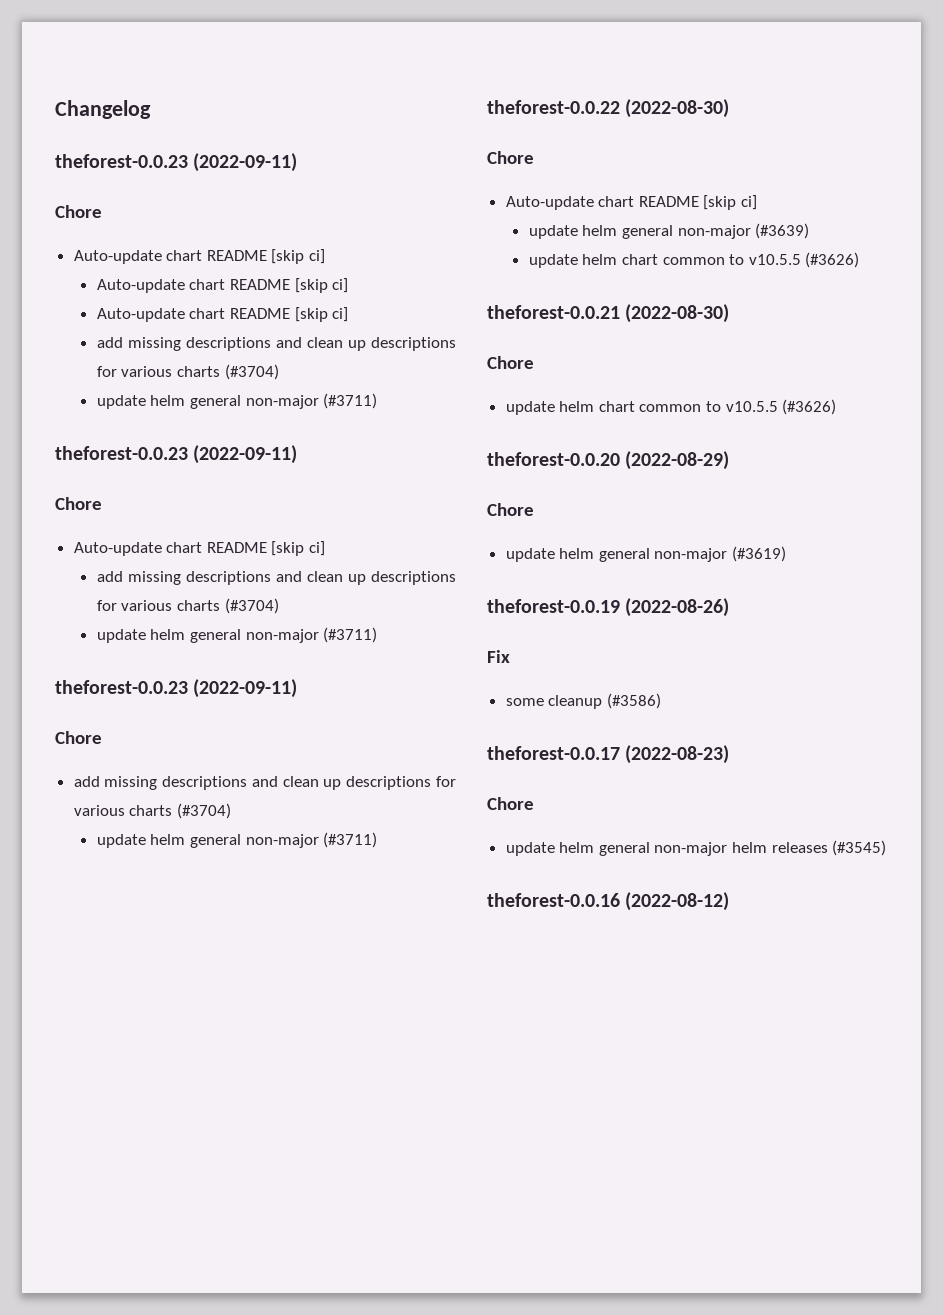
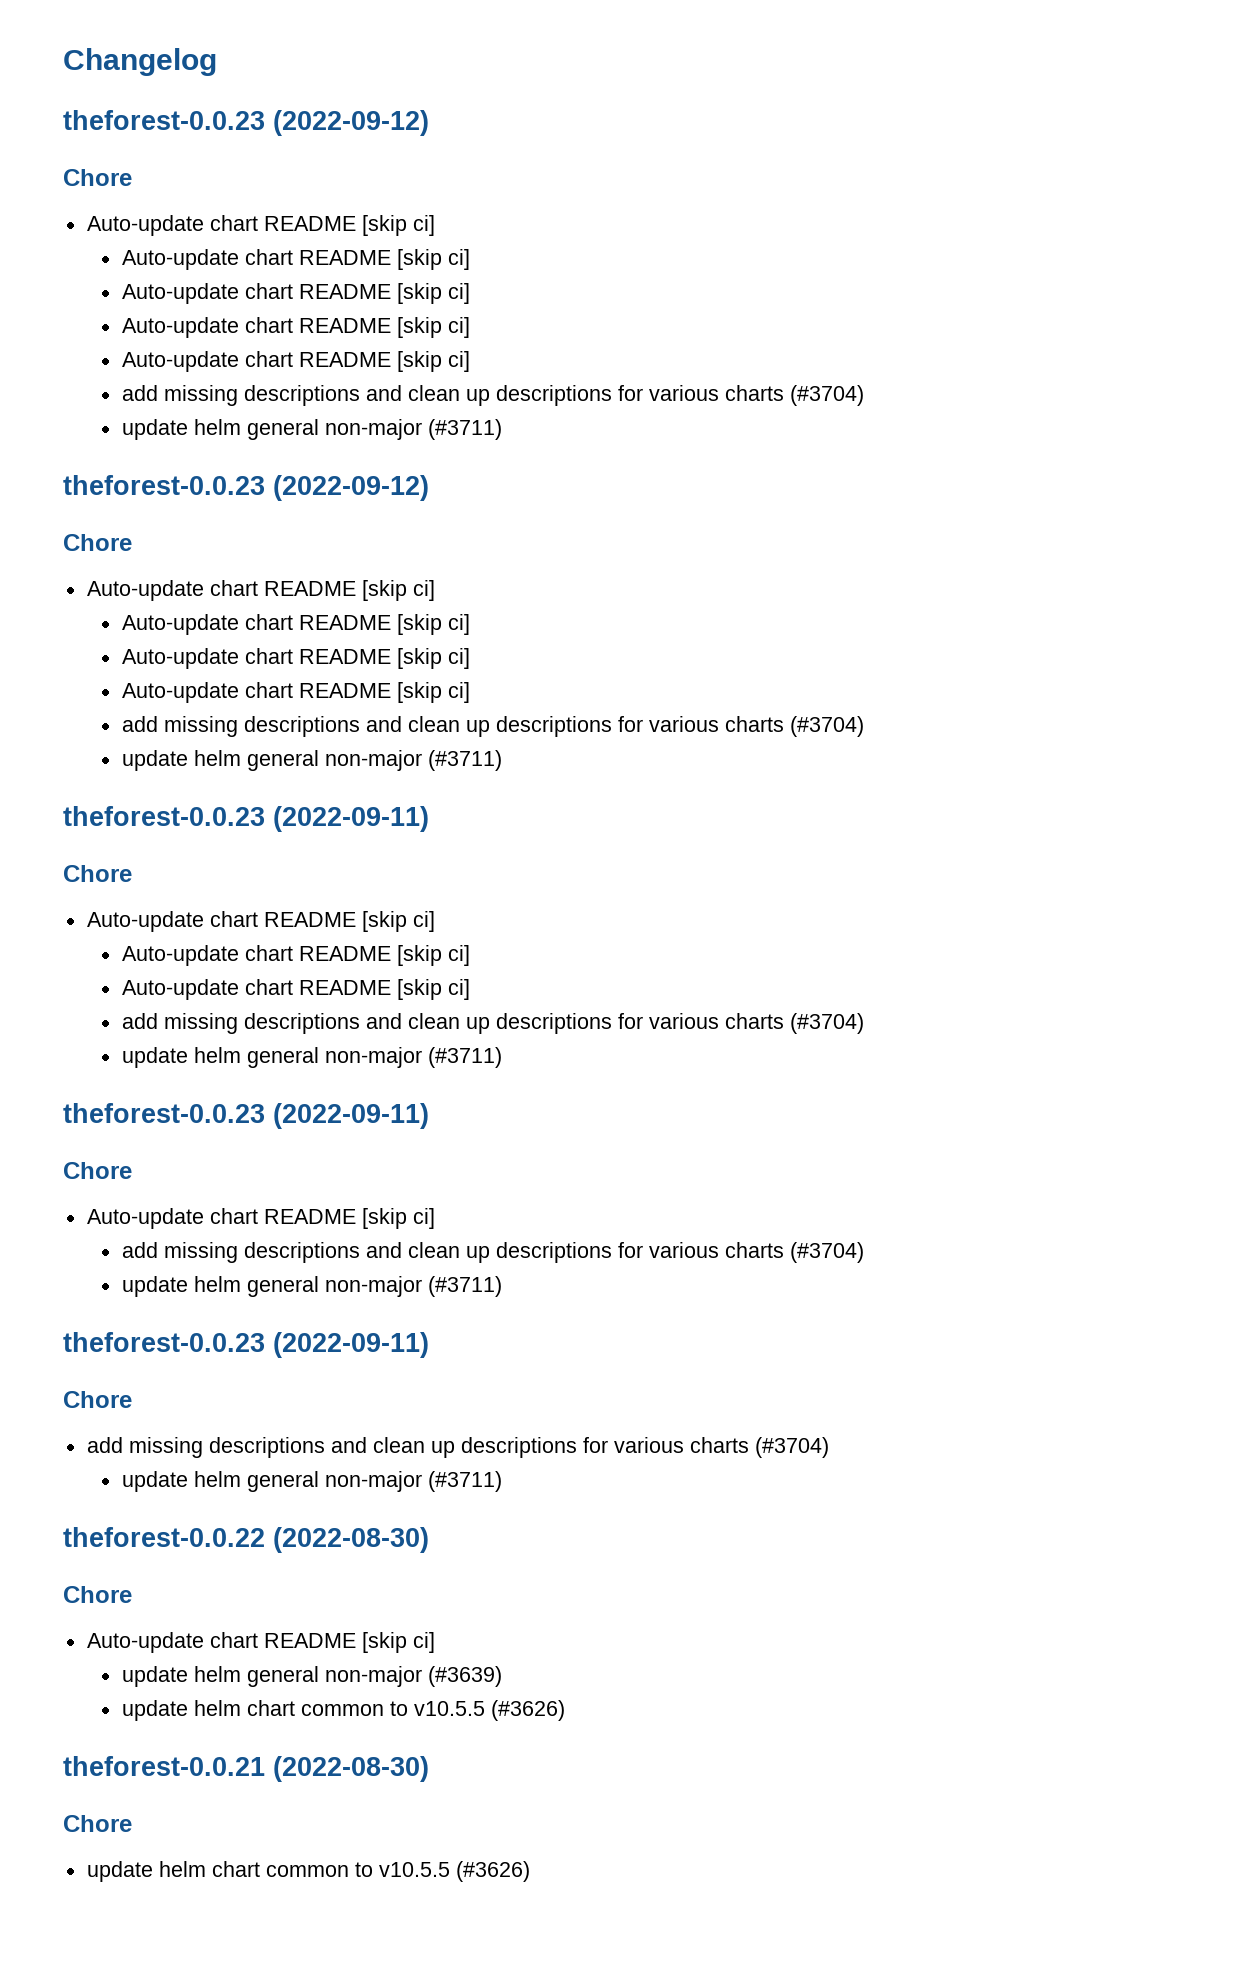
  Changelog
+ theforest-0.0.23 (2022-09-12)
+ Chore
+ Auto-update chart README [skip ci]
+ Auto-update chart README [skip ci]
+ Auto-update chart README [skip ci]
+ Auto-update chart README [skip ci]
+ Auto-update chart README [skip ci]
+ add missing descriptions and clean up descriptions for various charts (#3704)
+ update helm general non-major (#3711)
+ theforest-0.0.23 (2022-09-12)
+ Chore
+ Auto-update chart README [skip ci]
+ Auto-update chart README [skip ci]
+ Auto-update chart README [skip ci]
+ Auto-update chart README [skip ci]
+ add missing descriptions and clean up descriptions for various charts (#3704)
+ update helm general non-major (#3711)
- theforest-0.0.20 (2022-08-29)
- Chore
- update helm general non-major (#3619)
- theforest-0.0.19 (2022-08-26)
- Fix
- some cleanup (#3586)
- theforest-0.0.17 (2022-08-23)
- Chore
- update helm general non-major helm releases (#3545)
- theforest-0.0.16 (2022-08-12)

